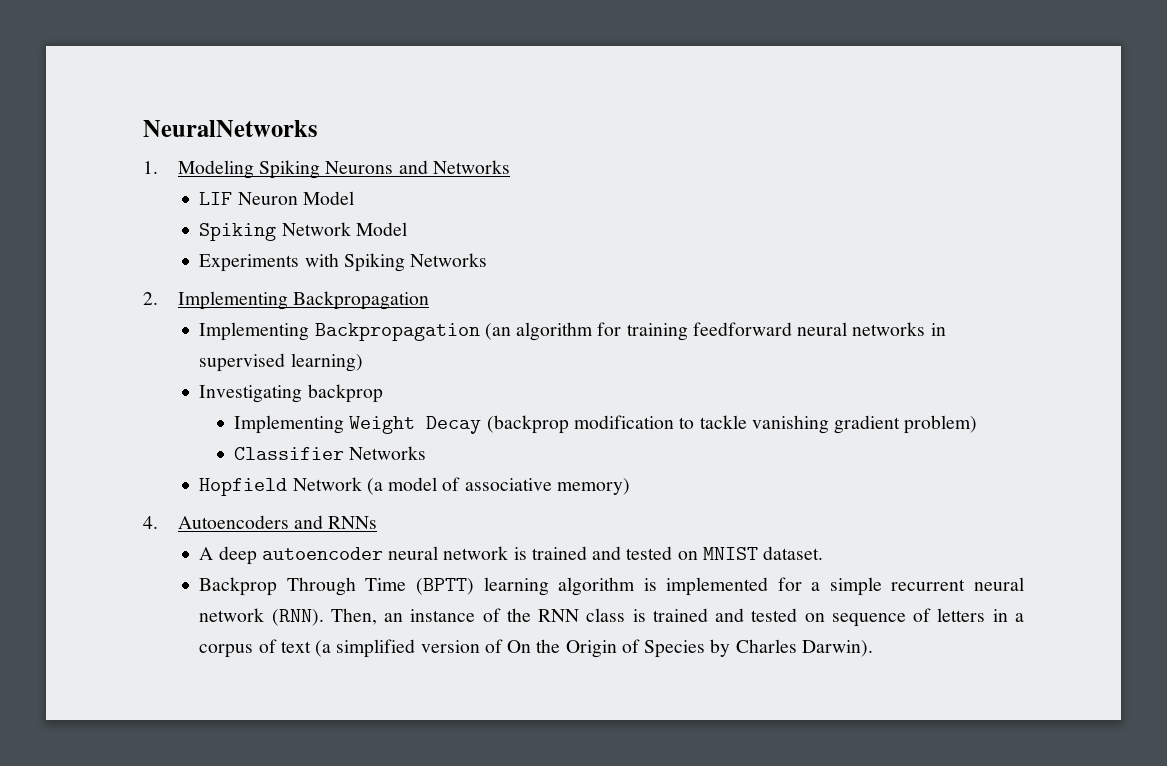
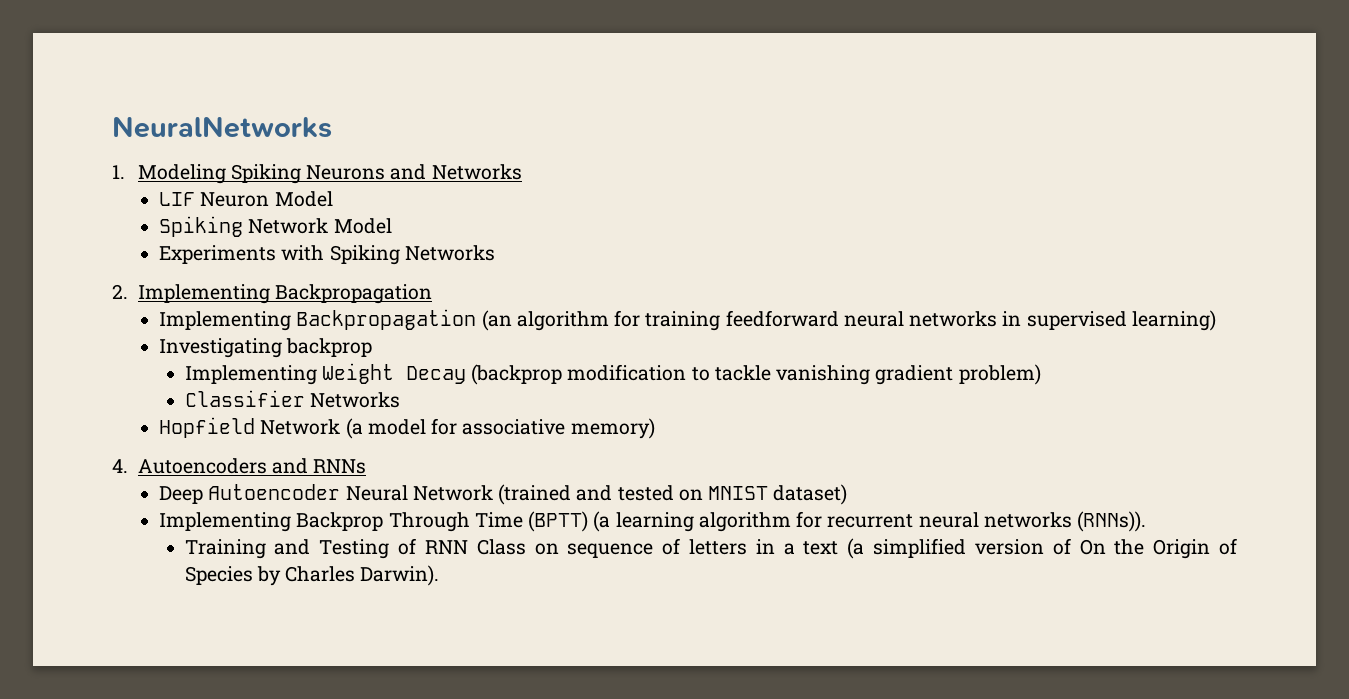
- Hopfield Network (a model of associative memory)
+ Hopfield Network (a model for associative memory)
- A deep autoencoder neural network is trained and tested on MNIST dataset.
- Backprop Through Time (BPTT) learning algorithm is implemented for a simple recurrent neural network (RNN). Then, an instance of the RNN class is trained and tested on sequence of letters in a corpus of text (a simplified version of On the Origin of Species by Charles Darwin).
+ Deep Autoencoder Neural Network (trained and tested on MNIST dataset)
+ Implementing Backprop Through Time (BPTT) (a learning algorithm for recurrent neural networks (RNNs)).
+ Training and Testing of RNN Class on sequence of letters in a text (a simplified version of On the Origin of Species by Charles Darwin).

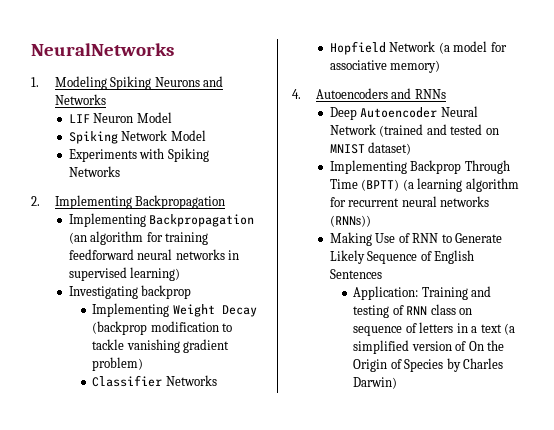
- Implementing Backprop Through Time (BPTT) (a learning algorithm for recurrent neural networks (RNNs)).
- Training and Testing of RNN Class on sequence of letters in a text (a simplified version of On the Origin of Species by Charles Darwin).
+ Implementing Backprop Through Time (BPTT) (a learning algorithm for recurrent neural networks (RNNs))
+ Making Use of RNN to Generate Likely Sequence of English Sentences
+ Application: Training and testing of RNN class on sequence of letters in a text (a simplified version of On the Origin of Species by Charles Darwin)

